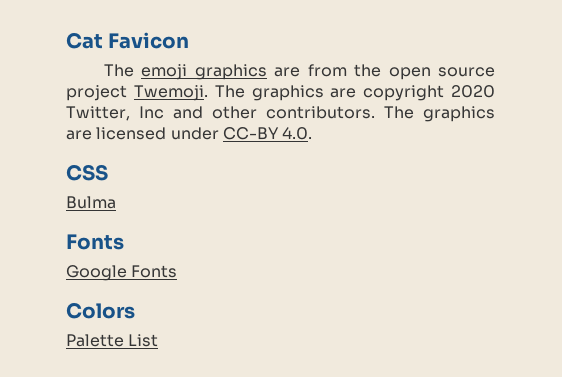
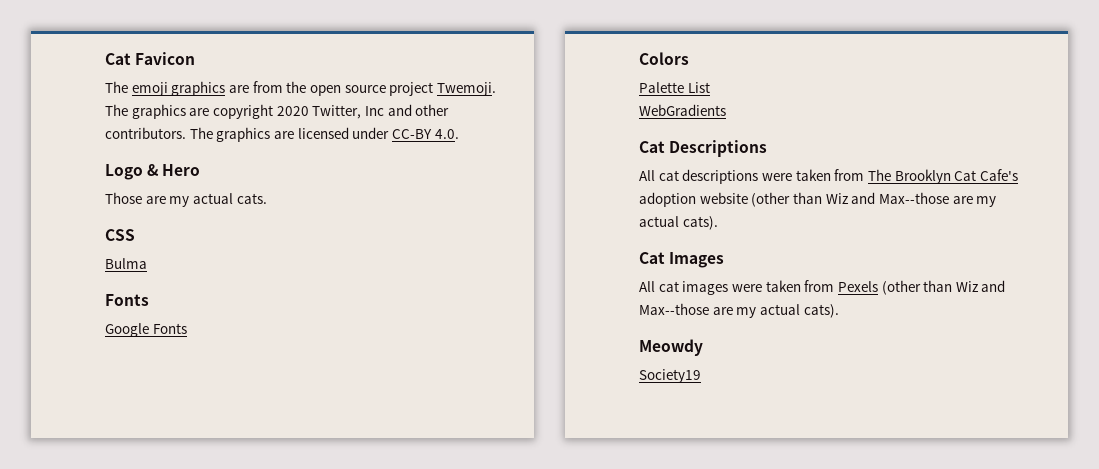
+ Logo & Hero
+ Those are my actual cats.
+ WebGradients
+ Cat Descriptions
+ All cat descriptions were taken from The Brooklyn Cat Cafe's adoption website (other than Wiz and Max--those are my actual cats).
+ Cat Images
+ All cat images were taken from Pexels (other than Wiz and Max--those are my actual cats).
+ Meowdy
+ Society19

